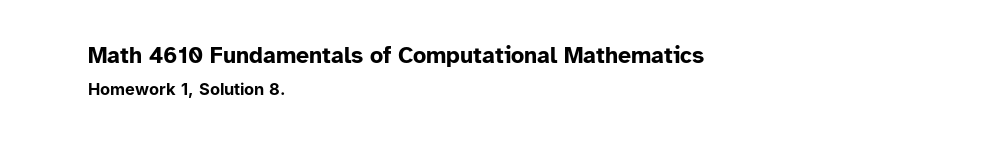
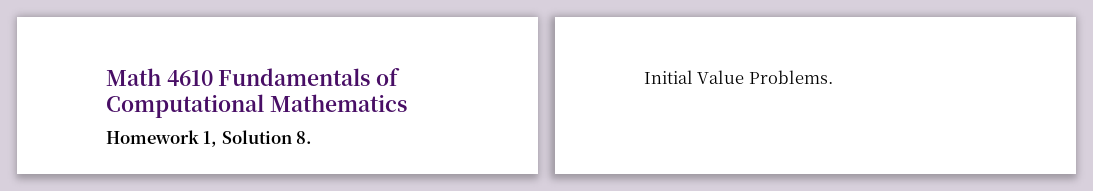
+ Initial Value Problems.

